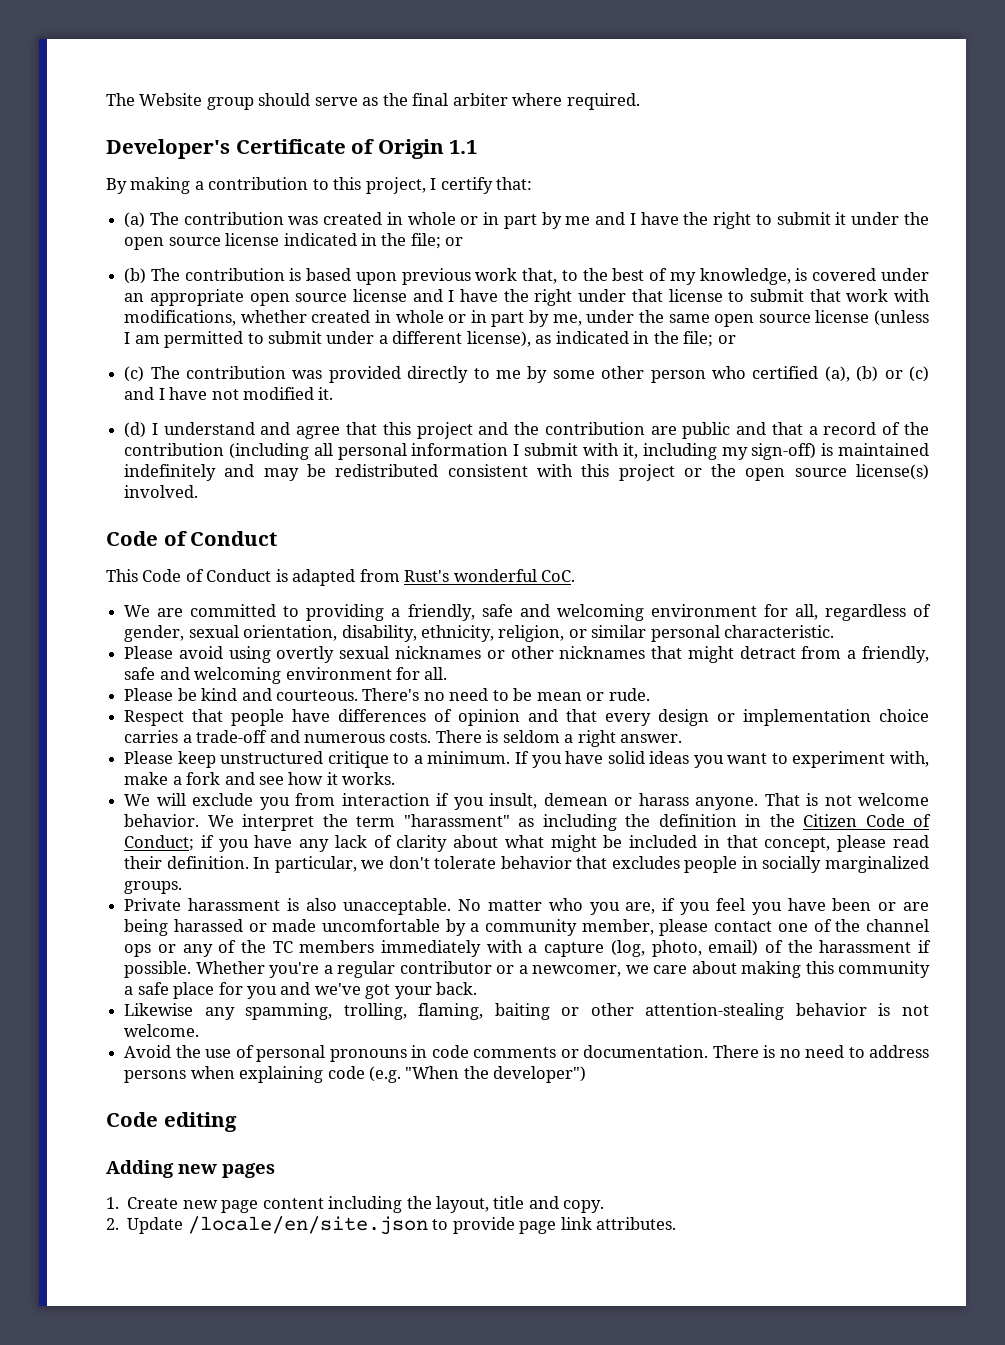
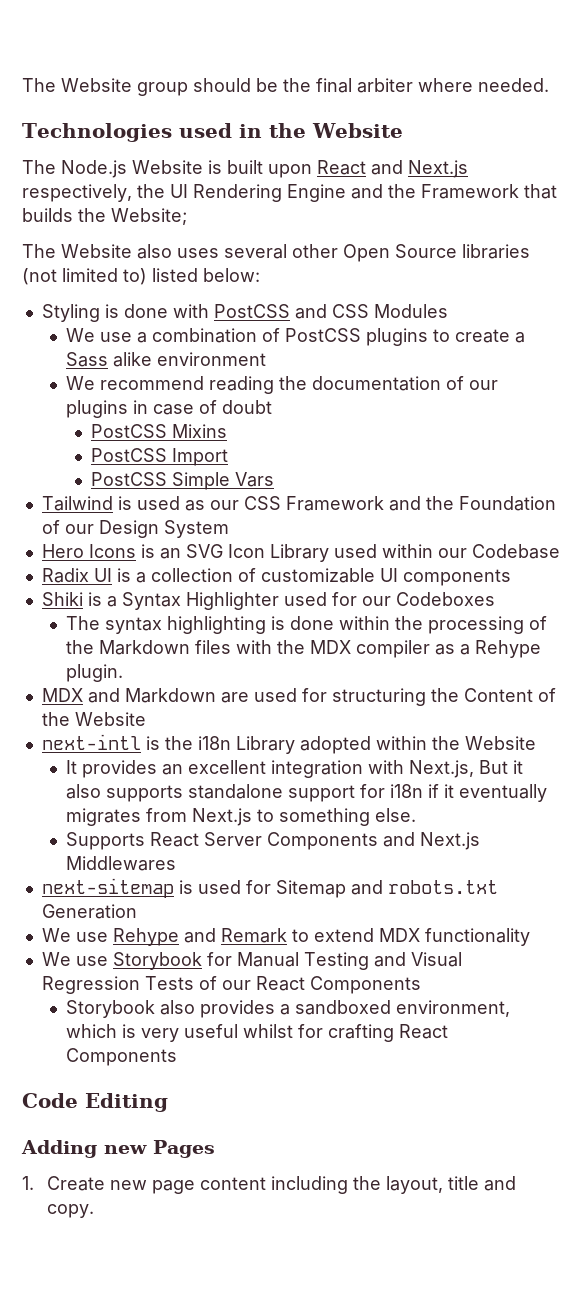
- The Website group should serve as the final arbiter where required.
- Developer's Certificate of Origin 1.1
- By making a contribution to this project, I certify that:
- (a) The contribution was created in whole or in part by me and I have the right to submit it under the open source license indicated in the file; or
- (b) The contribution is based upon previous work that, to the best of my knowledge, is covered under an appropriate open source license and I have the right under that license to submit that work with modifications, whether created in whole or in part by me, under the same open source license (unless I am permitted to submit under a different license), as indicated in the file; or
- (c) The contribution was provided directly to me by some other person who certified (a), (b) or (c) and I have not modified it.
- (d) I understand and agree that this project and the contribution are public and that a record of the contribution (including all personal information I submit with it, including my sign-off) is maintained indefinitely and may be redistributed consistent with this project or the open source license(s) involved.
- Code of Conduct
- This Code of Conduct is adapted from Rust's wonderful CoC.
- We are committed to providing a friendly, safe and welcoming environment for all, regardless of gender, sexual orientation, disability, ethnicity, religion, or similar personal characteristic.
- Please avoid using overtly sexual nicknames or other nicknames that might detract from a friendly, safe and welcoming environment for all.
- Please be kind and courteous. There's no need to be mean or rude.
- Respect that people have differences of opinion and that every design or implementation choice carries a trade-off and numerous costs. There is seldom a right answer.
- Please keep unstructured critique to a minimum. If you have solid ideas you want to experiment with, make a fork and see how it works.
- We will exclude you from interaction if you insult, demean or harass anyone. That is not welcome behavior. We interpret the term "harassment" as including the definition in the Citizen Code of Conduct; if you have any lack of clarity about what might be included in that concept, please read their definition. In particular, we don't tolerate behavior that excludes people in socially marginalized groups.
- Private harassment is also unacceptable. No matter who you are, if you feel you have been or are being harassed or made uncomfortable by a community member, please contact one of the channel ops or any of the TC members immediately with a capture (log, photo, email) of the harassment if possible. Whether you're a regular contributor or a newcomer, we care about making this community a safe place for you and we've got your back.
- Likewise any spamming, trolling, flaming, baiting or other attention-stealing behavior is not welcome.
- Avoid the use of personal pronouns in code comments or documentation. There is no need to address persons when explaining code (e.g. "When the developer")
- Code editing
+ The Website group should be the final arbiter where needed.
+ Technologies used in the Website
+ The Node.js Website is built upon React and Next.js respectively, the UI Rendering Engine and the Framework that builds the Website;
+ The Website also uses several other Open Source libraries (not limited to) listed below:
+ Styling is done with PostCSS and CSS Modules
+ We use a combination of PostCSS plugins to create a Sass alike environment
+ We recommend reading the documentation of our plugins in case of doubt
+ PostCSS Mixins
+ PostCSS Import
+ PostCSS Simple Vars
+ Tailwind is used as our CSS Framework and the Foundation of our Design System
+ Hero Icons is an SVG Icon Library used within our Codebase
+ Radix UI is a collection of customizable UI components
+ Shiki is a Syntax Highlighter used for our Codeboxes
+ The syntax highlighting is done within the processing of the Markdown files with the MDX compiler as a Rehype plugin.
+ MDX and Markdown are used for structuring the Content of the Website
+ next-intl is the i18n Library adopted within the Website
+ It provides an excellent integration with Next.js, But it also supports standalone support for i18n if it eventually migrates from Next.js to something else.
+ Supports React Server Components and Next.js Middlewares
+ next-sitemap is used for Sitemap and robots.txt Generation
+ We use Rehype and Remark to extend MDX functionality
+ We use Storybook for Manual Testing and Visual Regression Tests of our React Components
+ Storybook also provides a sandboxed environment, which is very useful whilst for crafting React Components
+ Code Editing
- Adding new pages
+ Adding new Pages
- 2. Update /locale/en/site.json to provide page link attributes.

